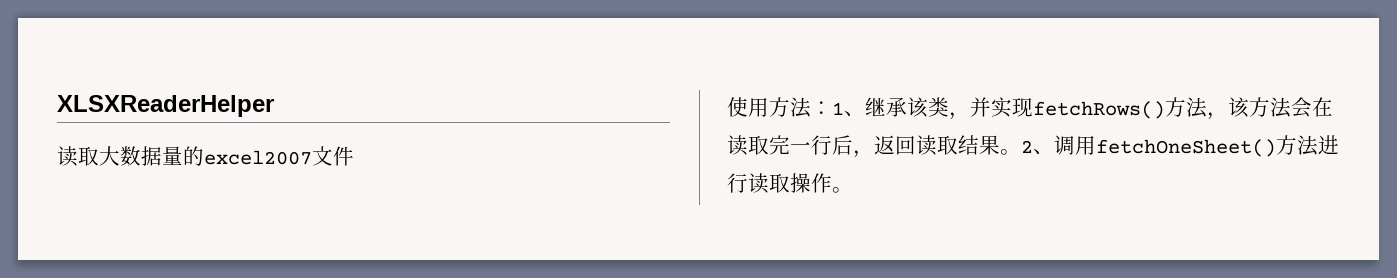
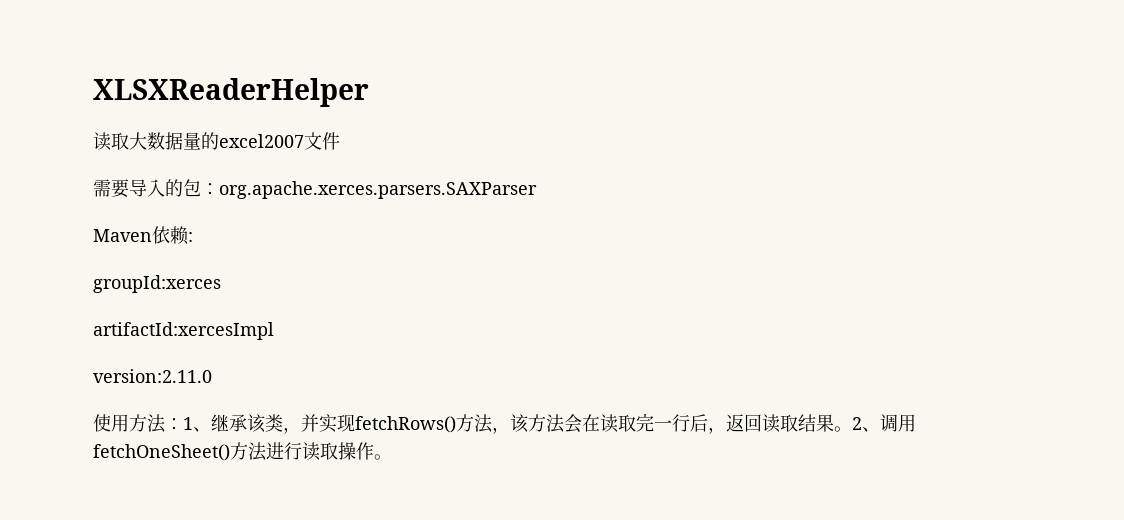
+ 需要导入的包：org.apache.xerces.parsers.SAXParser
+ Maven依赖:
+ groupId:xerces
+ artifactId:xercesImpl
+ version:2.11.0

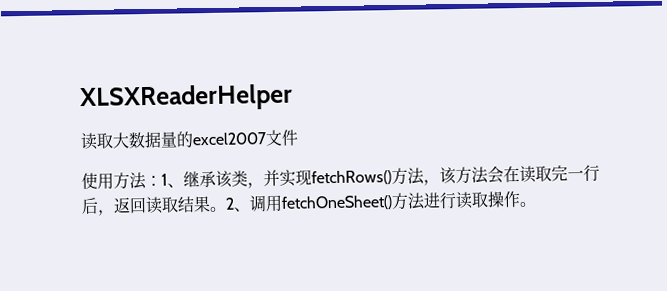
- 需要导入的包：org.apache.xerces.parsers.SAXParser
- Maven依赖:
- groupId:xerces
- artifactId:xercesImpl
- version:2.11.0

